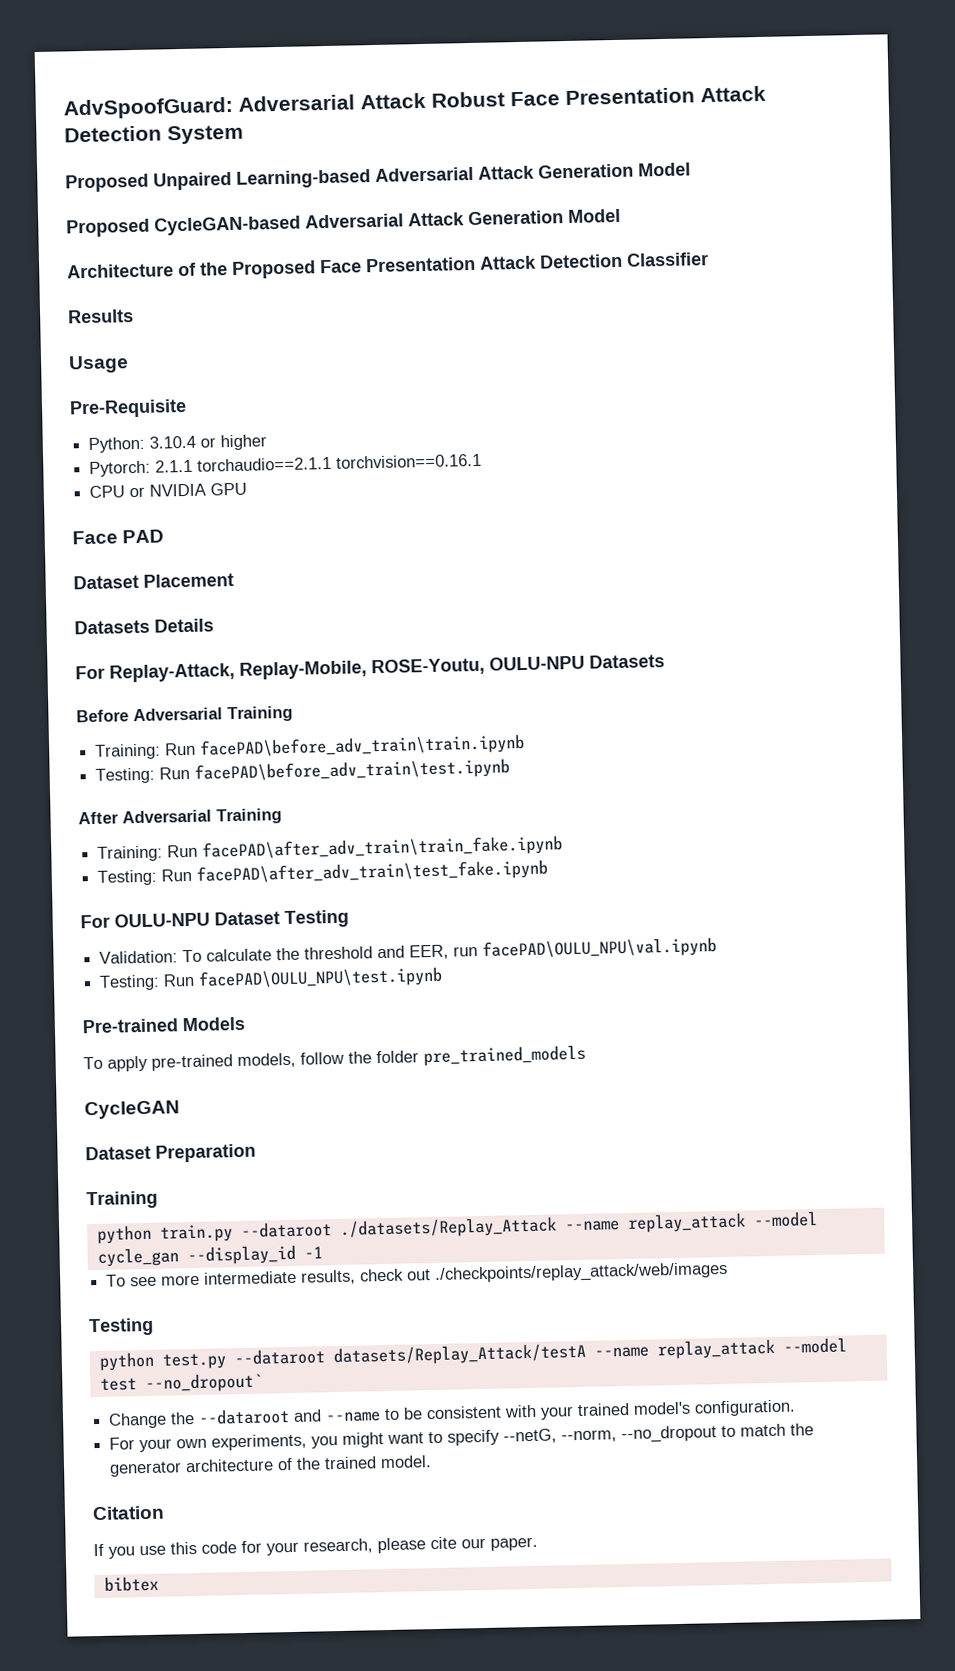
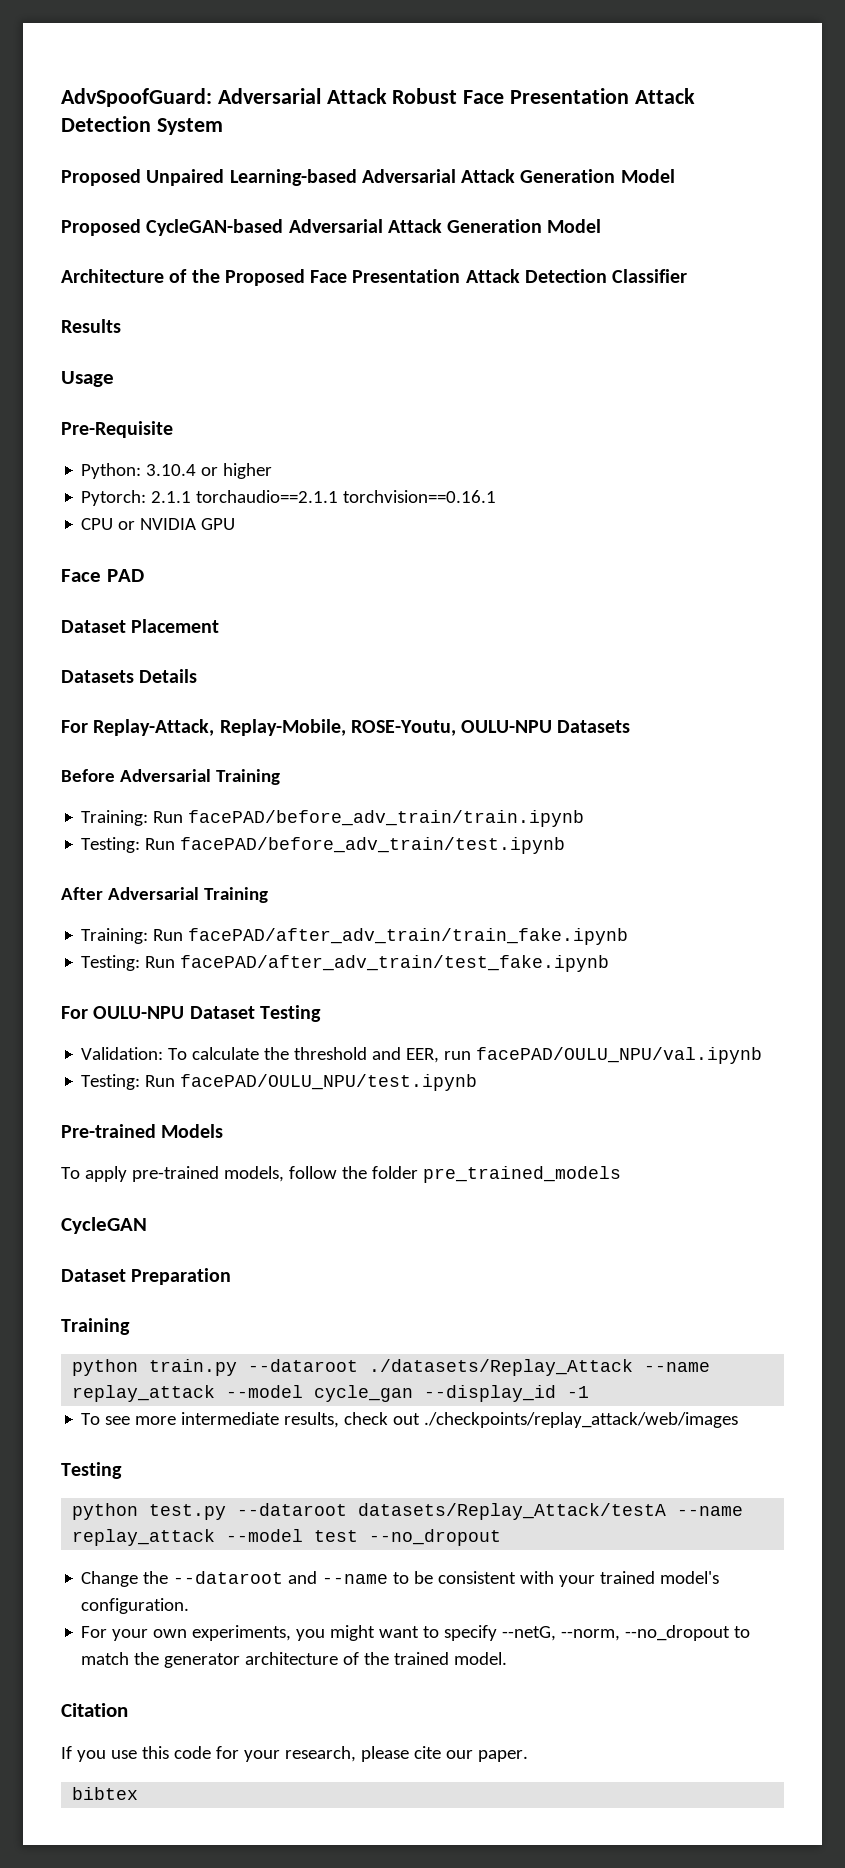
- Training: Run facePAD\before_adv_train\train.ipynb
- Testing: Run facePAD\before_adv_train\test.ipynb
+ Training: Run facePAD/before_adv_train/train.ipynb
+ Testing: Run facePAD/before_adv_train/test.ipynb
- Training: Run facePAD\after_adv_train\train_fake.ipynb
- Testing: Run facePAD\after_adv_train\test_fake.ipynb
+ Training: Run facePAD/after_adv_train/train_fake.ipynb
+ Testing: Run facePAD/after_adv_train/test_fake.ipynb
- Validation: To calculate the threshold and EER, run facePAD\OULU_NPU\val.ipynb
- Testing: Run facePAD\OULU_NPU\test.ipynb
+ Validation: To calculate the threshold and EER, run facePAD/OULU_NPU/val.ipynb
+ Testing: Run facePAD/OULU_NPU/test.ipynb
- python test.py --dataroot datasets/Replay_Attack/testA --name replay_attack --model test --no_dropout`
+ python test.py --dataroot datasets/Replay_Attack/testA --name replay_attack --model test --no_dropout

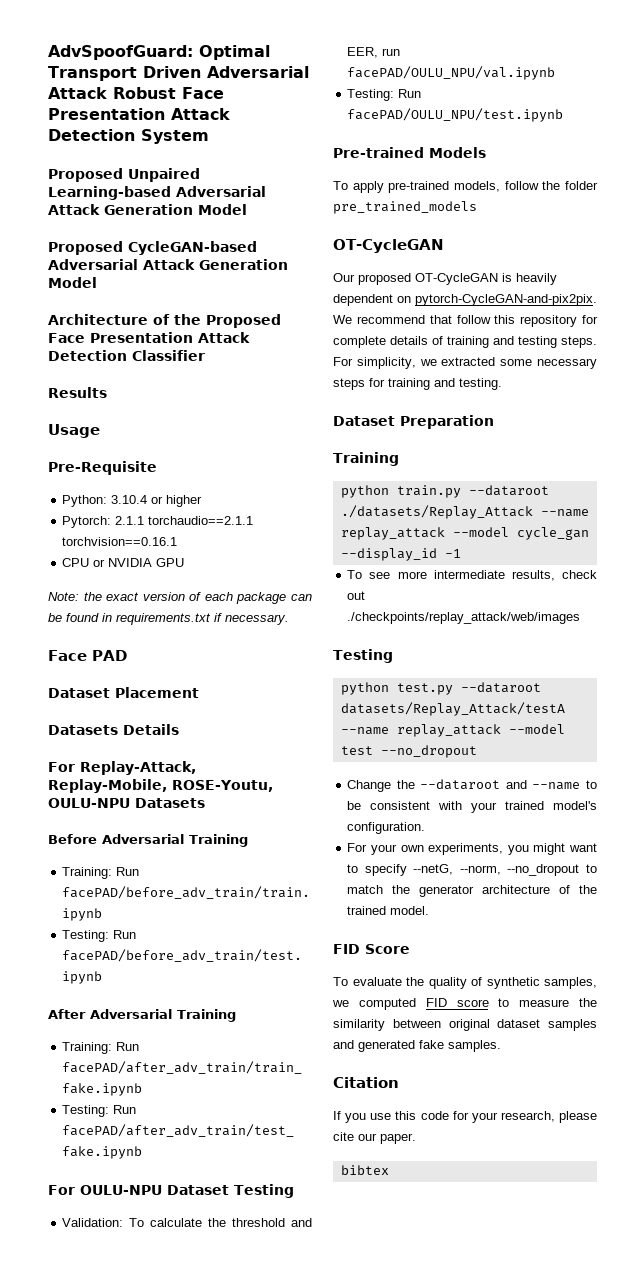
- AdvSpoofGuard: Adversarial Attack Robust Face Presentation Attack Detection System
+ AdvSpoofGuard: Optimal Transport Driven Adversarial Attack Robust Face Presentation Attack Detection System
+ Note: the exact version of each package can be found in requirements.txt if necessary.
  To apply pre-trained models, follow the folder pre_trained_models
- CycleGAN
+ OT-CycleGAN
+ Our proposed OT-CycleGAN is heavily dependent on pytorch-CycleGAN-and-pix2pix. We recommend that follow this repository for complete details of training and testing steps. For simplicity, we extracted some necessary steps for training and testing.
+ FID Score
+ To evaluate the quality of synthetic samples, we computed FID score to measure the similarity between original dataset samples and generated fake samples.

